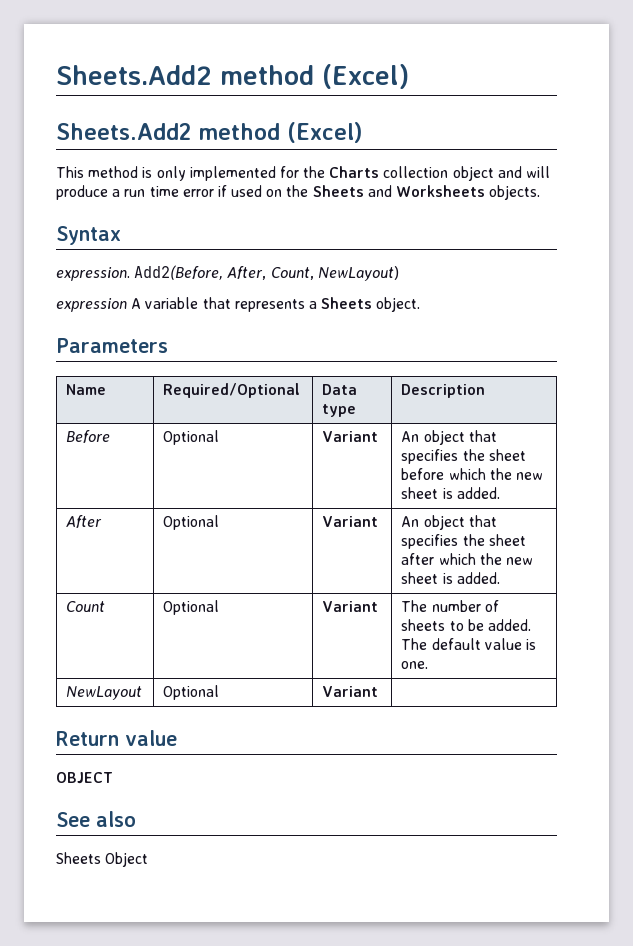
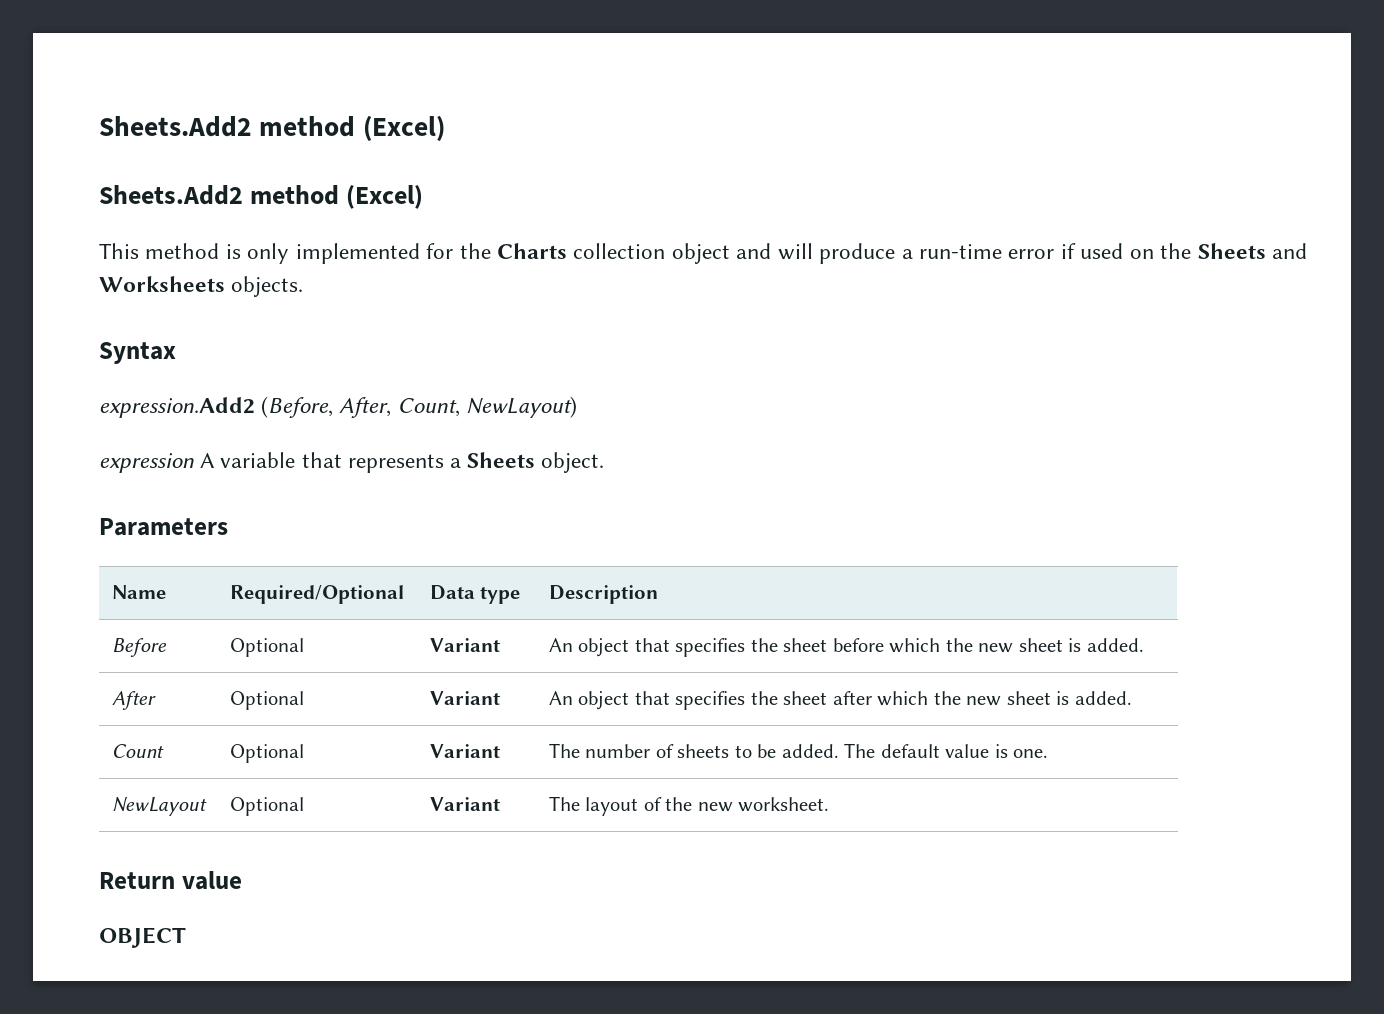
- This method is only implemented for the Charts collection object and will produce a run time error if used on the Sheets and Worksheets objects.
+ This method is only implemented for the Charts collection object and will produce a run-time error if used on the Sheets and Worksheets objects.
- expression. Add2(Before, After, Count, NewLayout)
+ expression.Add2 (Before, After, Count, NewLayout)
- NewLayout | Optional | Variant |
+ NewLayout | Optional | Variant | The layout of the new worksheet.
- See also
- Sheets Object

